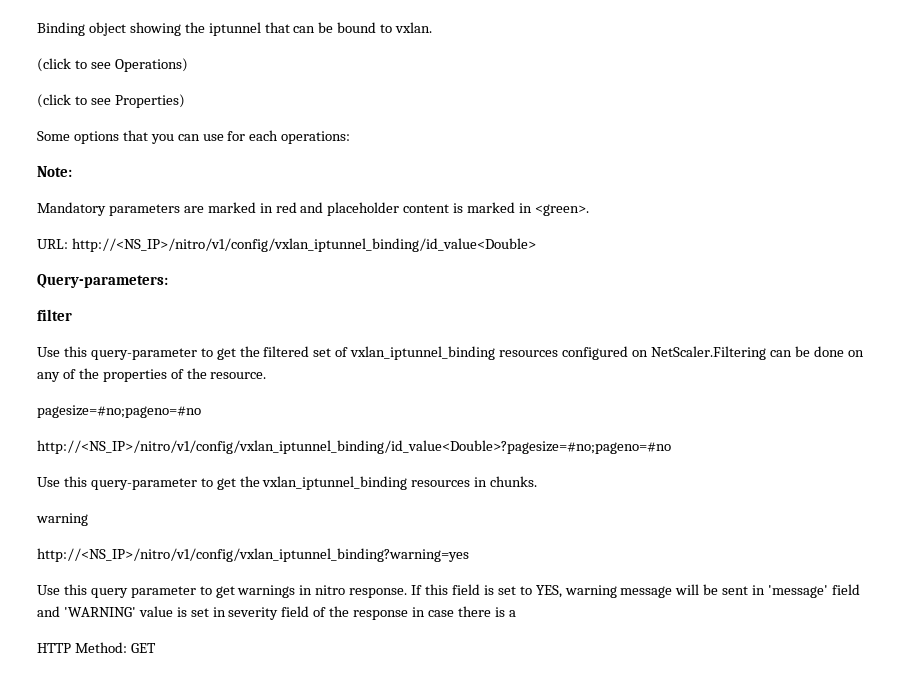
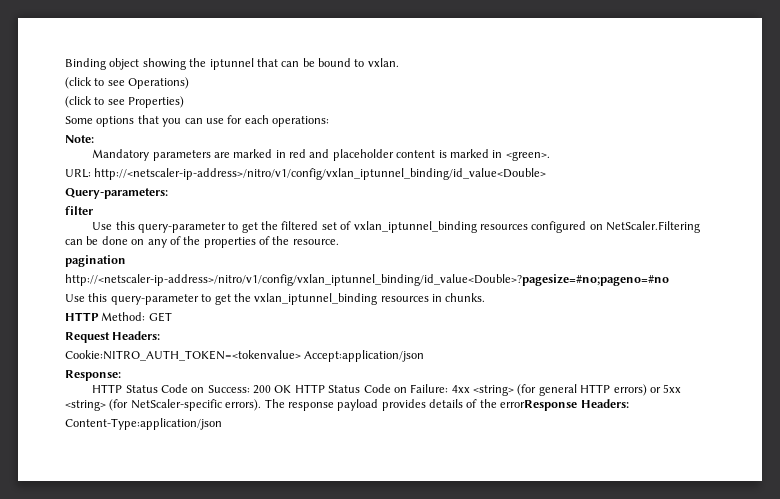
- URL: http://<NS_IP>/nitro/v1/config/vxlan_iptunnel_binding/id_value<Double>
+ URL: http://<netscaler-ip-address>/nitro/v1/config/vxlan_iptunnel_binding/id_value<Double>
- pagesize=#no;pageno=#no
- http://<NS_IP>/nitro/v1/config/vxlan_iptunnel_binding/id_value<Double>?pagesize=#no;pageno=#no
+ pagination
+ http://<netscaler-ip-address>/nitro/v1/config/vxlan_iptunnel_binding/id_value<Double>?pagesize=#no;pageno=#no
  Use this query-parameter to get the vxlan_iptunnel_binding resources in chunks.
- warning
- http://<NS_IP>/nitro/v1/config/vxlan_iptunnel_binding?warning=yes
- Use this query parameter to get warnings in nitro response. If this field is set to YES, warning message will be sent in 'message' field and 'WARNING' value is set in severity field of the response in case there is a
  HTTP Method: GET
+ Request Headers:
+ Cookie:NITRO_AUTH_TOKEN=<tokenvalue> Accept:application/json
+ Response:
+ HTTP Status Code on Success: 200 OK HTTP Status Code on Failure: 4xx <string> (for general HTTP errors) or 5xx <string> (for NetScaler-specific errors). The response payload provides details of the errorResponse Headers:
+ Content-Type:application/json

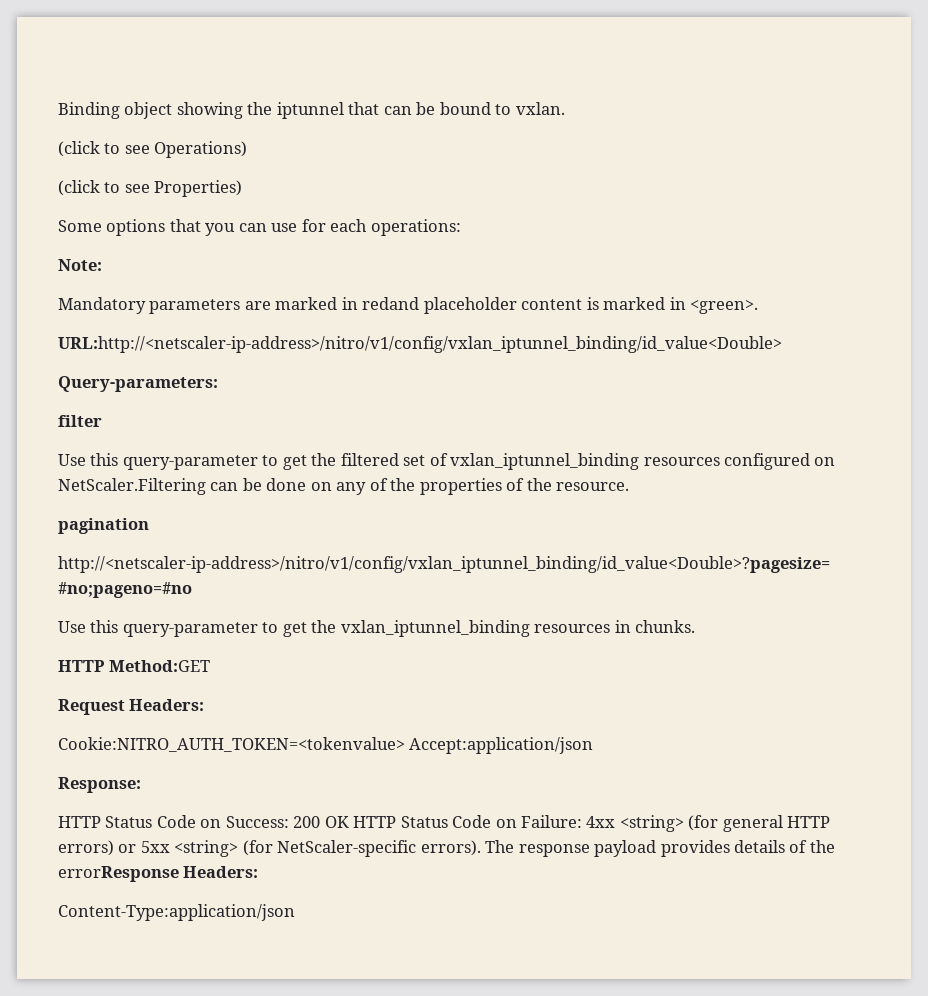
- Mandatory parameters are marked in red and placeholder content is marked in <green>.
+ Mandatory parameters are marked in redand placeholder content is marked in <green>.
- URL: http://<netscaler-ip-address>/nitro/v1/config/vxlan_iptunnel_binding/id_value<Double>
+ URL:http://<netscaler-ip-address>/nitro/v1/config/vxlan_iptunnel_binding/id_value<Double>
- HTTP Method: GET
+ HTTP Method:GET

